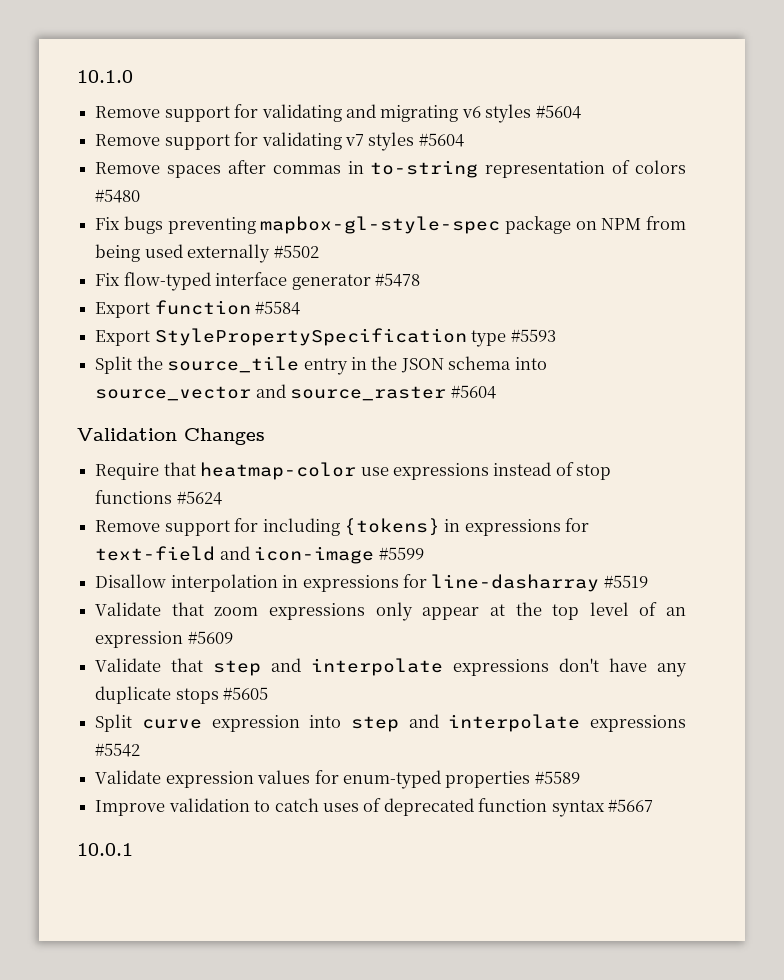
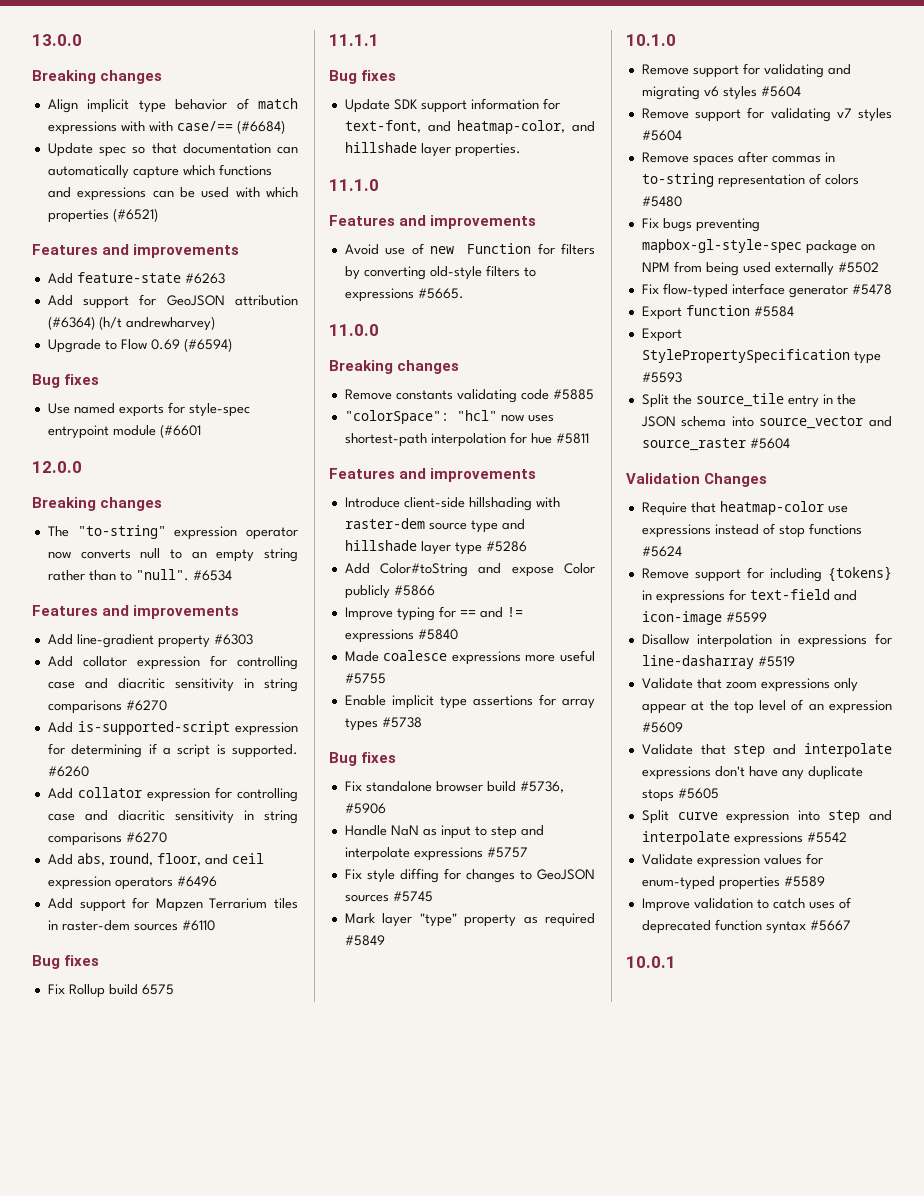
+ 13.0.0
+ Breaking changes
+ Align implicit type behavior of match expressions with with case/== (#6684)
+ Update spec so that documentation can automatically capture which functions and expressions can be used with which properties (#6521)
+ Features and improvements
+ Add feature-state #6263
+ Add support for GeoJSON attribution (#6364) (h/t andrewharvey)
+ Upgrade to Flow 0.69 (#6594)
+ Bug fixes
+ Use named exports for style-spec entrypoint module (#6601
+ 12.0.0
+ Breaking changes
+ The "to-string" expression operator now converts null to an empty string rather than to "null". #6534
+ Features and improvements
+ Add line-gradient property #6303
+ Add collator expression for controlling case and diacritic sensitivity in string comparisons #6270
+ Add is-supported-script expression for determining if a script is supported. #6260
+ Add collator expression for controlling case and diacritic sensitivity in string comparisons #6270
+ Add abs, round, floor, and ceil expression operators #6496
+ Add support for Mapzen Terrarium tiles in raster-dem sources #6110
+ Bug fixes
+ Fix Rollup build 6575
+ 11.1.1
+ Bug fixes
+ Update SDK support information for text-font, and heatmap-color, and hillshade layer properties.
+ 11.1.0
+ Features and improvements
+ Avoid use of new Function for filters by converting old-style filters to expressions #5665.
+ 11.0.0
+ Breaking changes
+ Remove constants validating code #5885
+ "colorSpace": "hcl" now uses shortest-path interpolation for hue #5811
+ Features and improvements
+ Introduce client-side hillshading with raster-dem source type and hillshade layer type #5286
+ Add Color#toString and expose Color publicly #5866
+ Improve typing for == and != expressions #5840
+ Made coalesce expressions more useful #5755
+ Enable implicit type assertions for array types #5738
+ Bug fixes
+ Fix standalone browser build #5736, #5906
+ Handle NaN as input to step and interpolate expressions #5757
+ Fix style diffing for changes to GeoJSON sources #5745
+ Mark layer "type" property as required #5849

